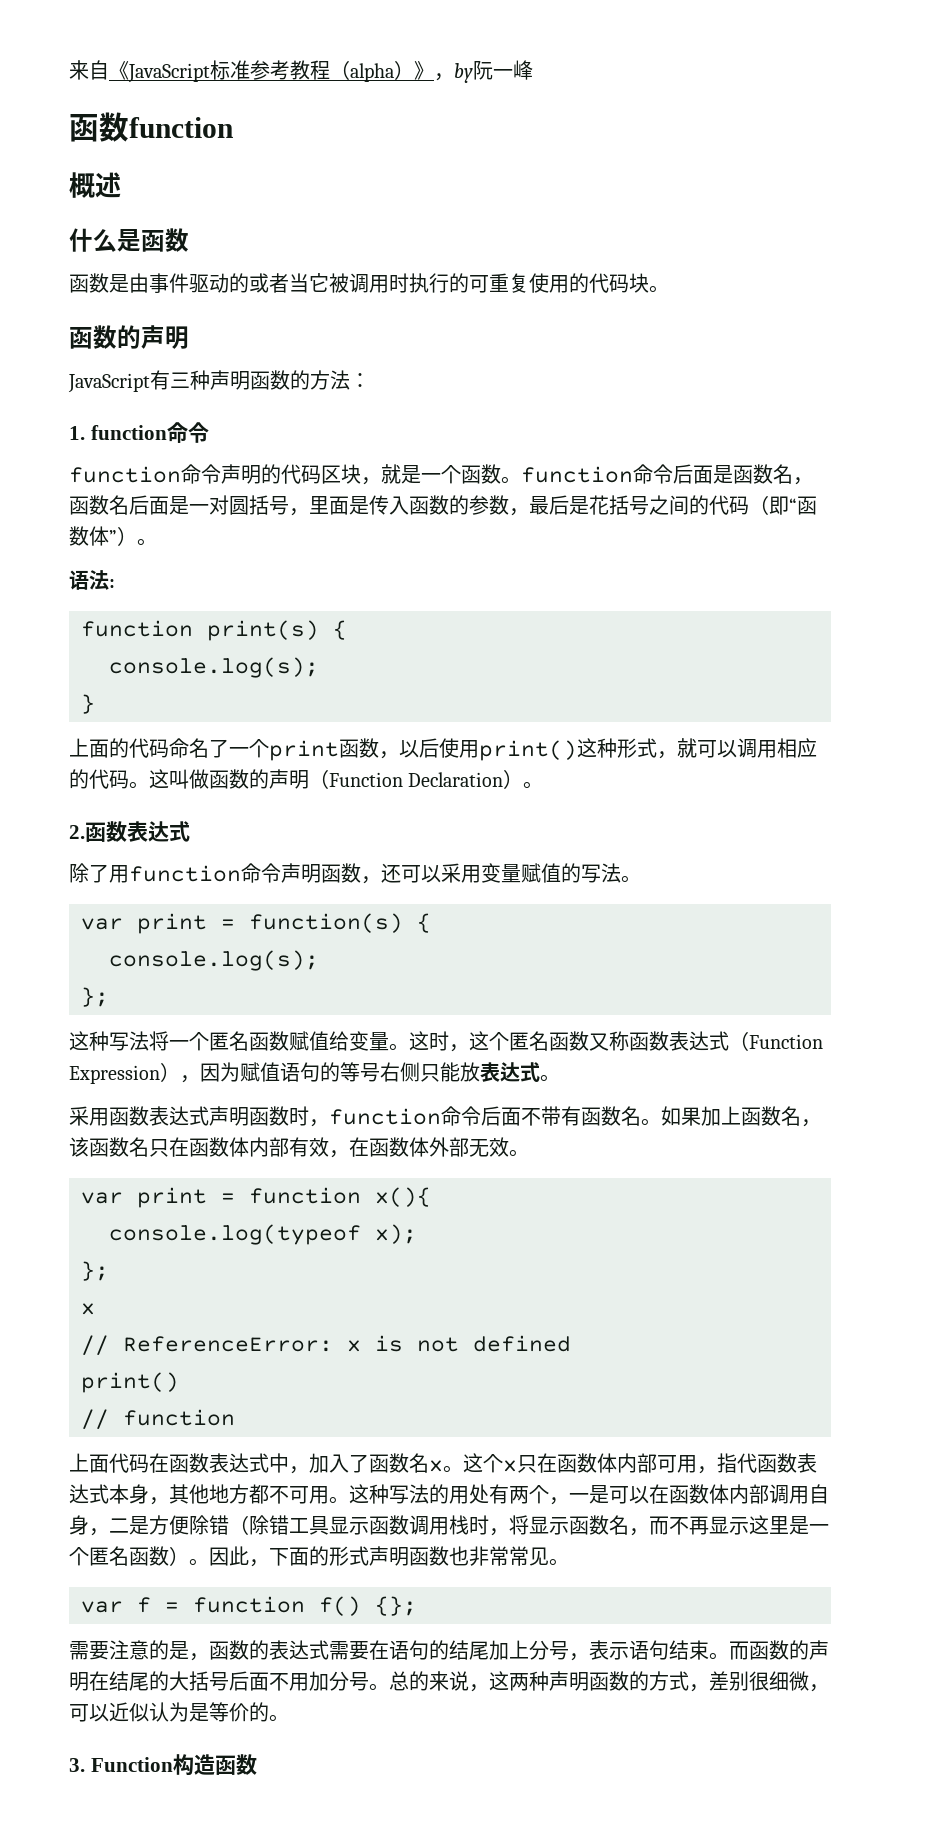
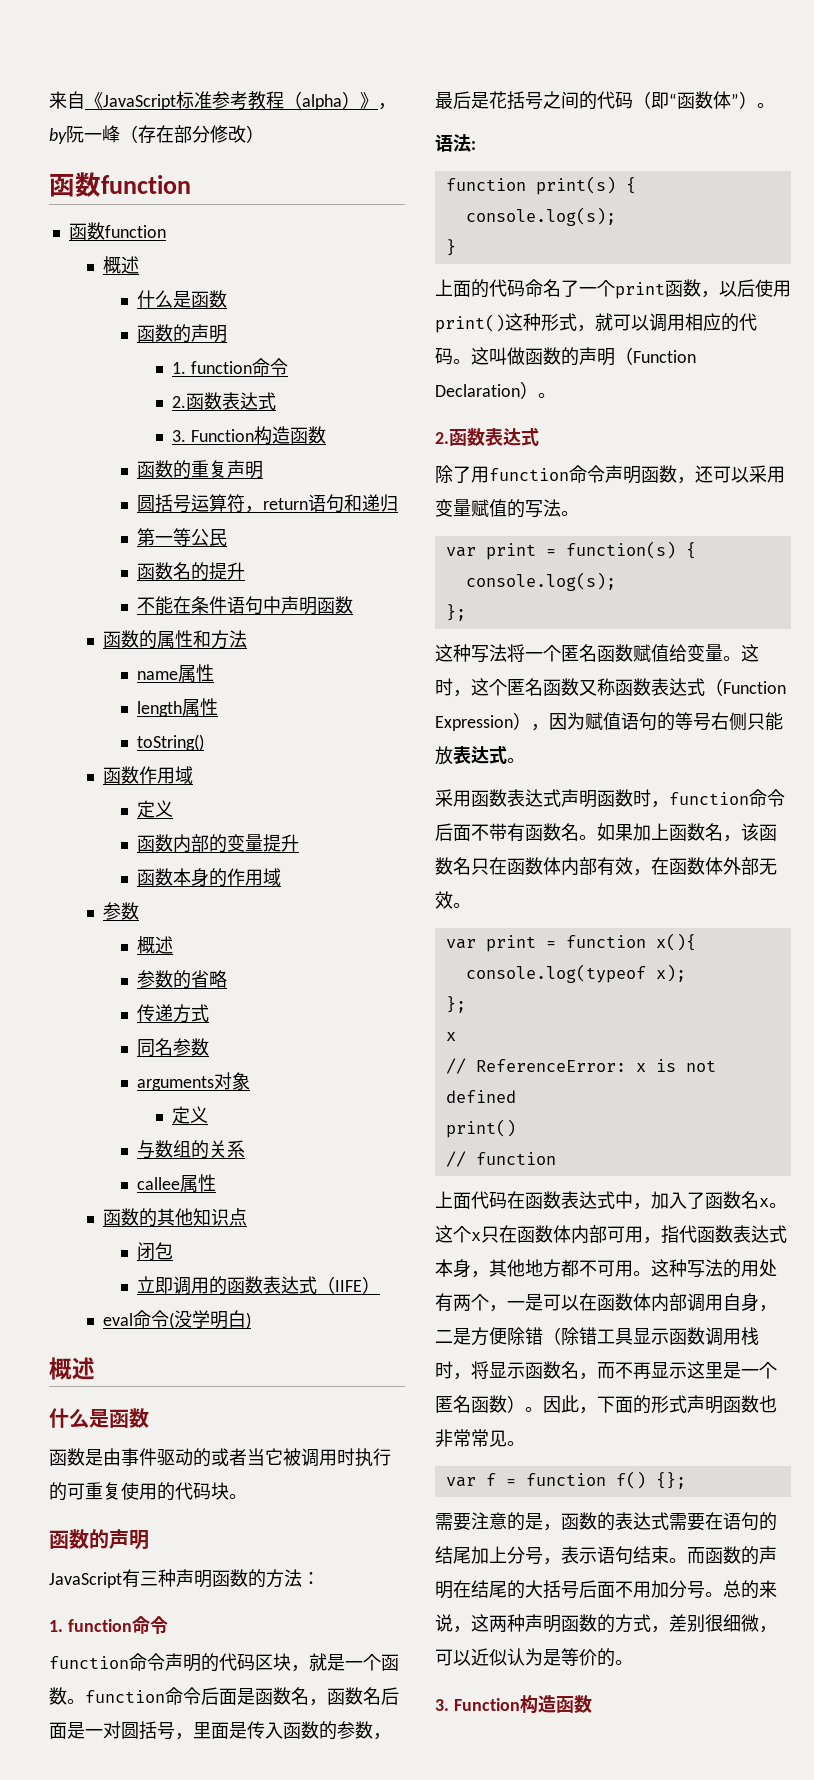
- 来自《JavaScript标准参考教程（alpha）》，by阮一峰
+ 来自《JavaScript标准参考教程（alpha）》，by阮一峰（存在部分修改）
  函数function
+ 函数function
+ 概述
+ 什么是函数
+ 函数的声明
+ 1. function命令
+ 2.函数表达式
+ 3. Function构造函数
+ 函数的重复声明
+ 圆括号运算符，return语句和递归
+ 第一等公民
+ 函数名的提升
+ 不能在条件语句中声明函数
+ 函数的属性和方法
+ name属性
+ length属性
+ toString()
+ 函数作用域
+ 定义
+ 函数内部的变量提升
+ 函数本身的作用域
+ 参数
+ 概述
+ 参数的省略
+ 传递方式
+ 同名参数
+ arguments对象
+ 定义
+ 与数组的关系
+ callee属性
+ 函数的其他知识点
+ 闭包
+ 立即调用的函数表达式（IIFE）
+ eval命令(没学明白)

